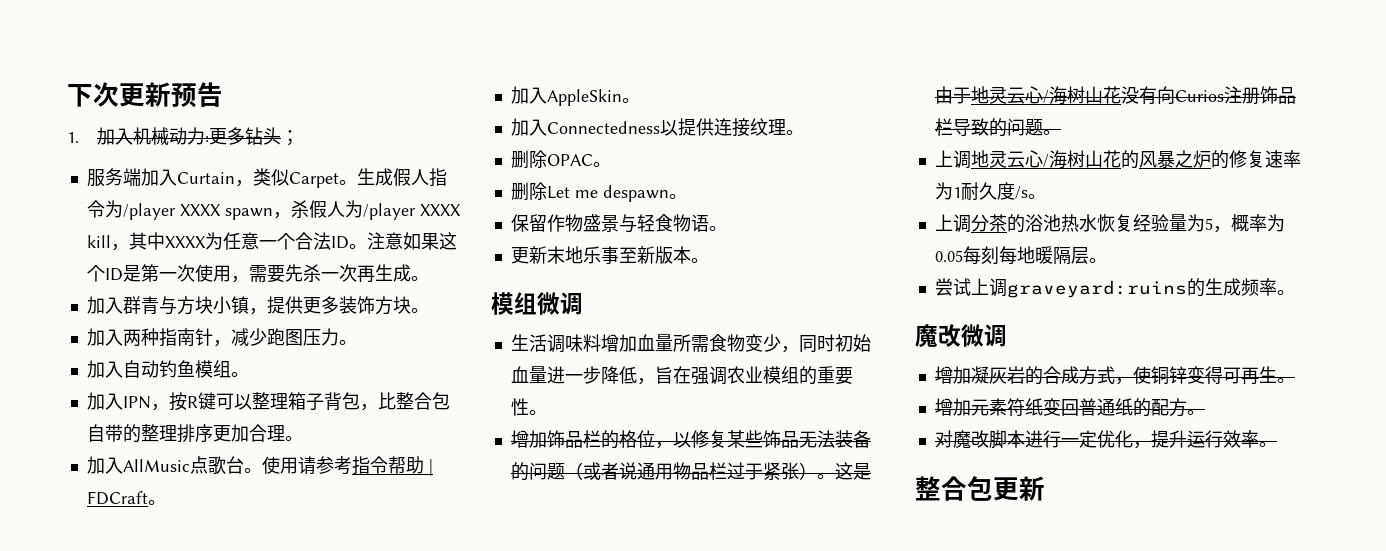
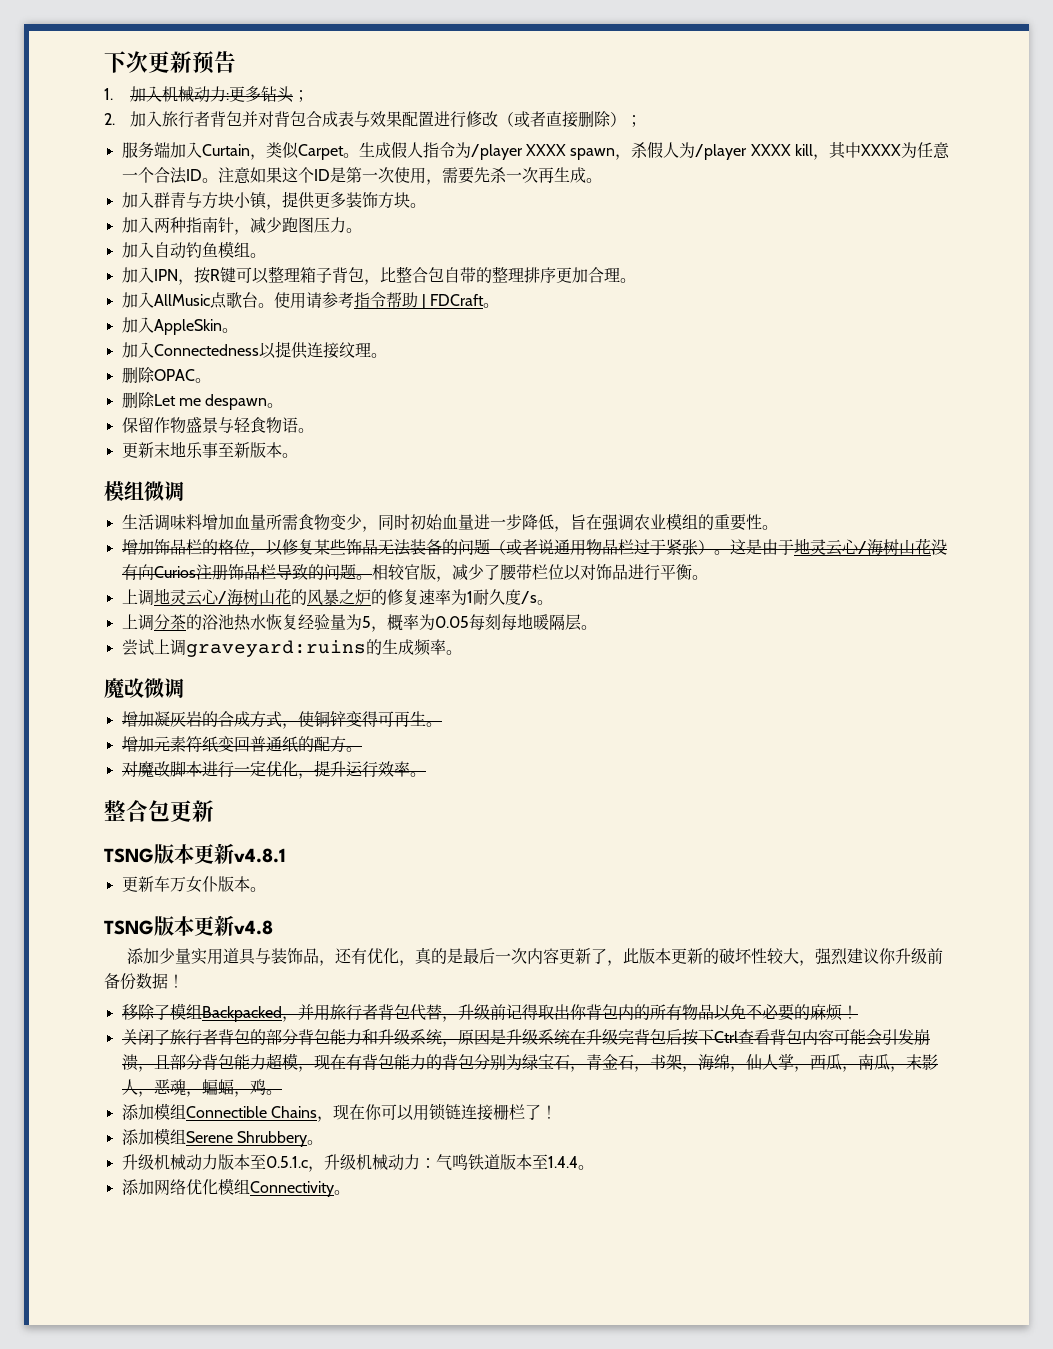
+ 2.加入旅行者背包并对背包合成表与效果配置进行修改（或者直接删除）；
+ 相较官版，减少了腰带栏位以对饰品进行平衡。
+ TSNG版本更新v4.8.1
+ 更新车万女仆版本。
+ TSNG版本更新v4.8
+ 添加少量实用道具与装饰品，还有优化，真的是最后一次内容更新了，此版本更新的破坏性较大，强烈建议你升级前备份数据！
+ 移除了模组Backpacked，并用旅行者背包代替，升级前记得取出你背包内的所有物品以免不必要的麻烦！
+ 关闭了旅行者背包的部分背包能力和升级系统，原因是升级系统在升级完背包后按下Ctrl查看背包内容可能会引发崩溃，且部分背包能力超模，现在有背包能力的背包分别为绿宝石，青金石，书架，海绵，仙人掌，西瓜，南瓜，末影人，恶魂，蝙蝠，鸡。
+ 添加模组Connectible Chains，现在你可以用锁链连接栅栏了！
+ 添加模组Serene Shrubbery。
+ 升级机械动力版本至0.5.1.c，升级机械动力：气鸣铁道版本至1.4.4。
+ 添加网络优化模组Connectivity。

